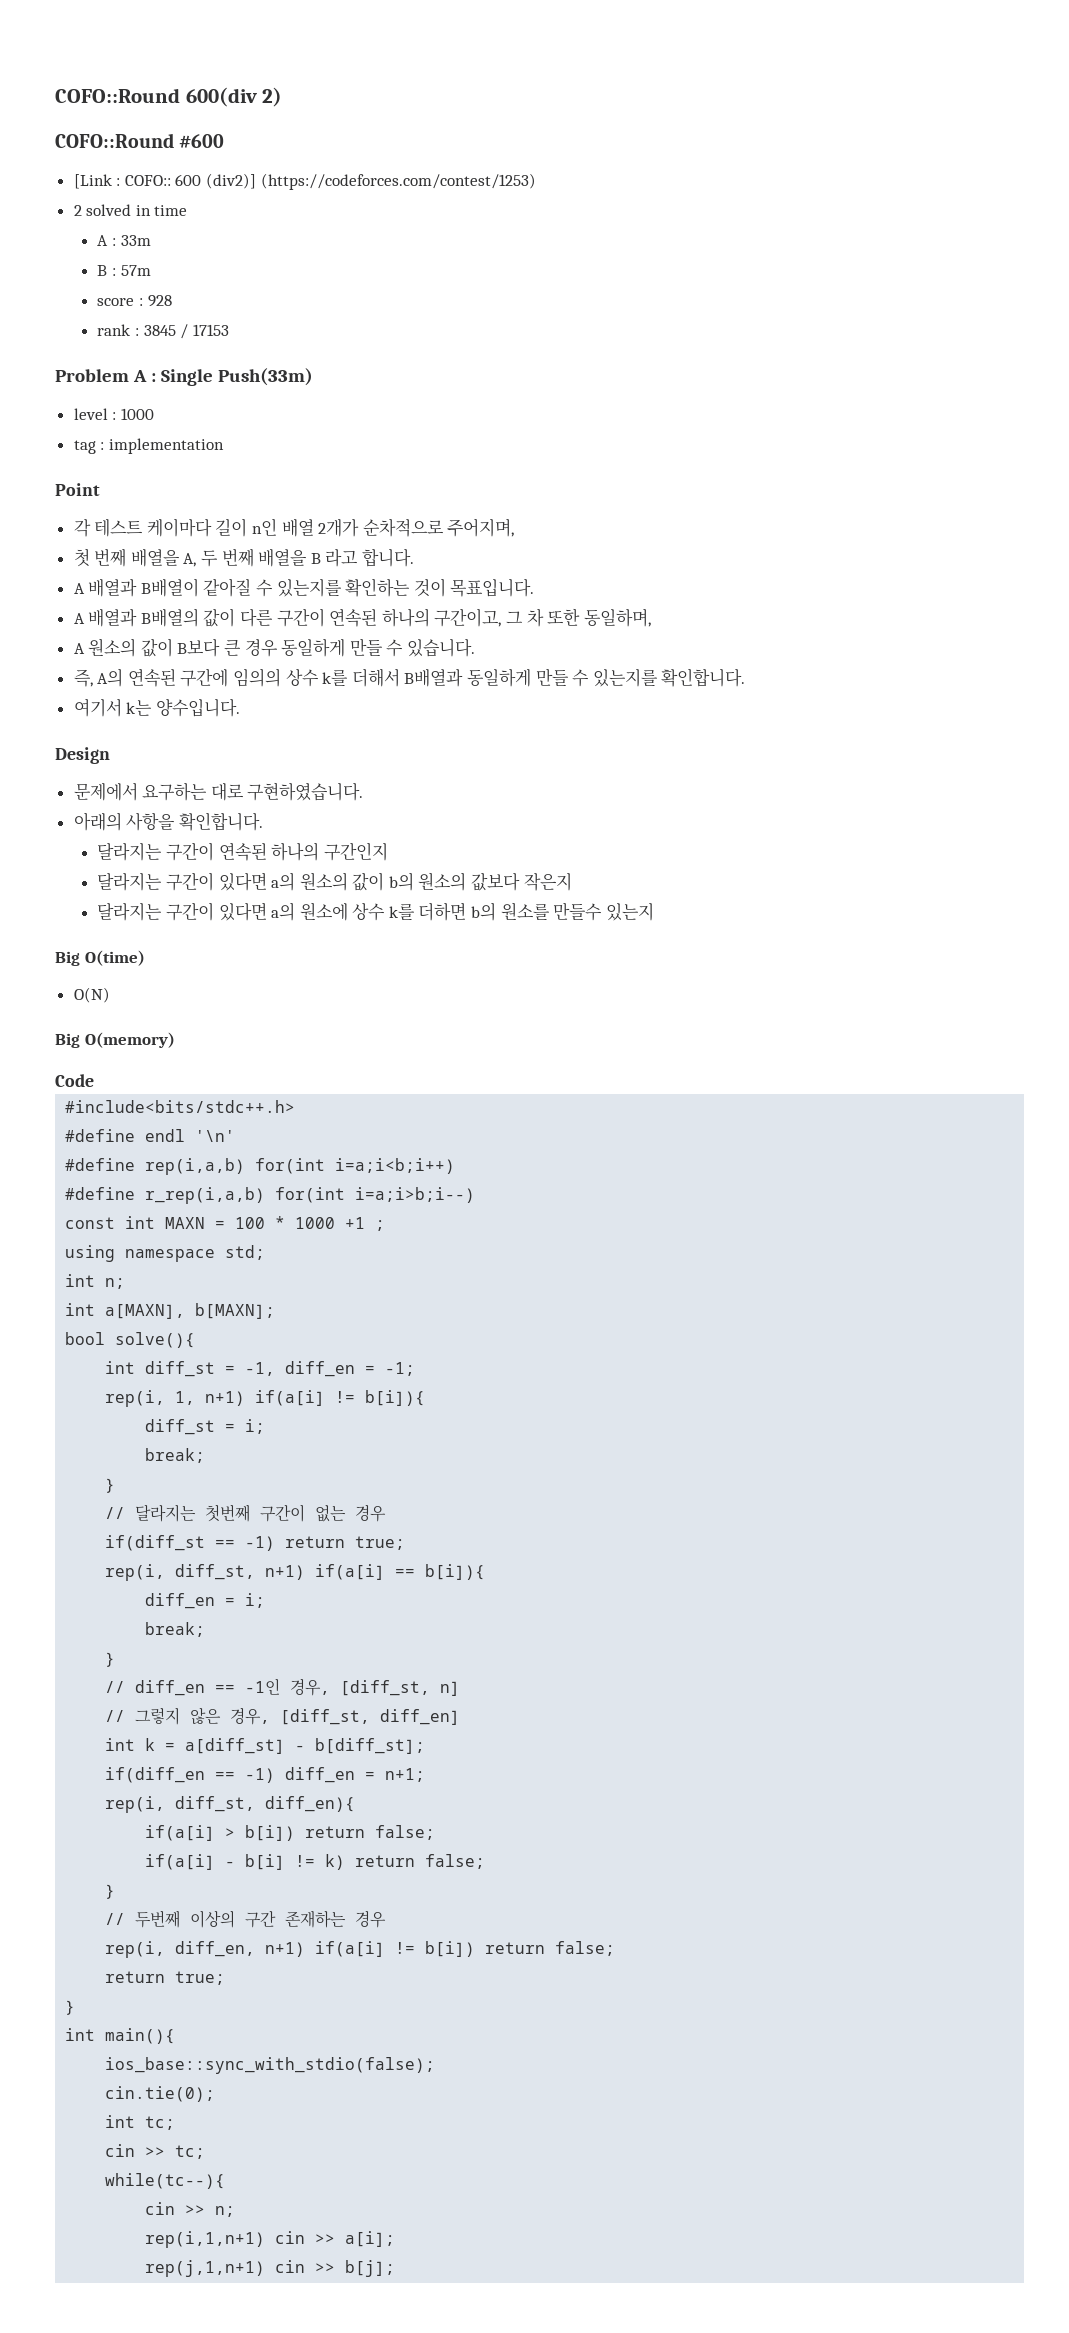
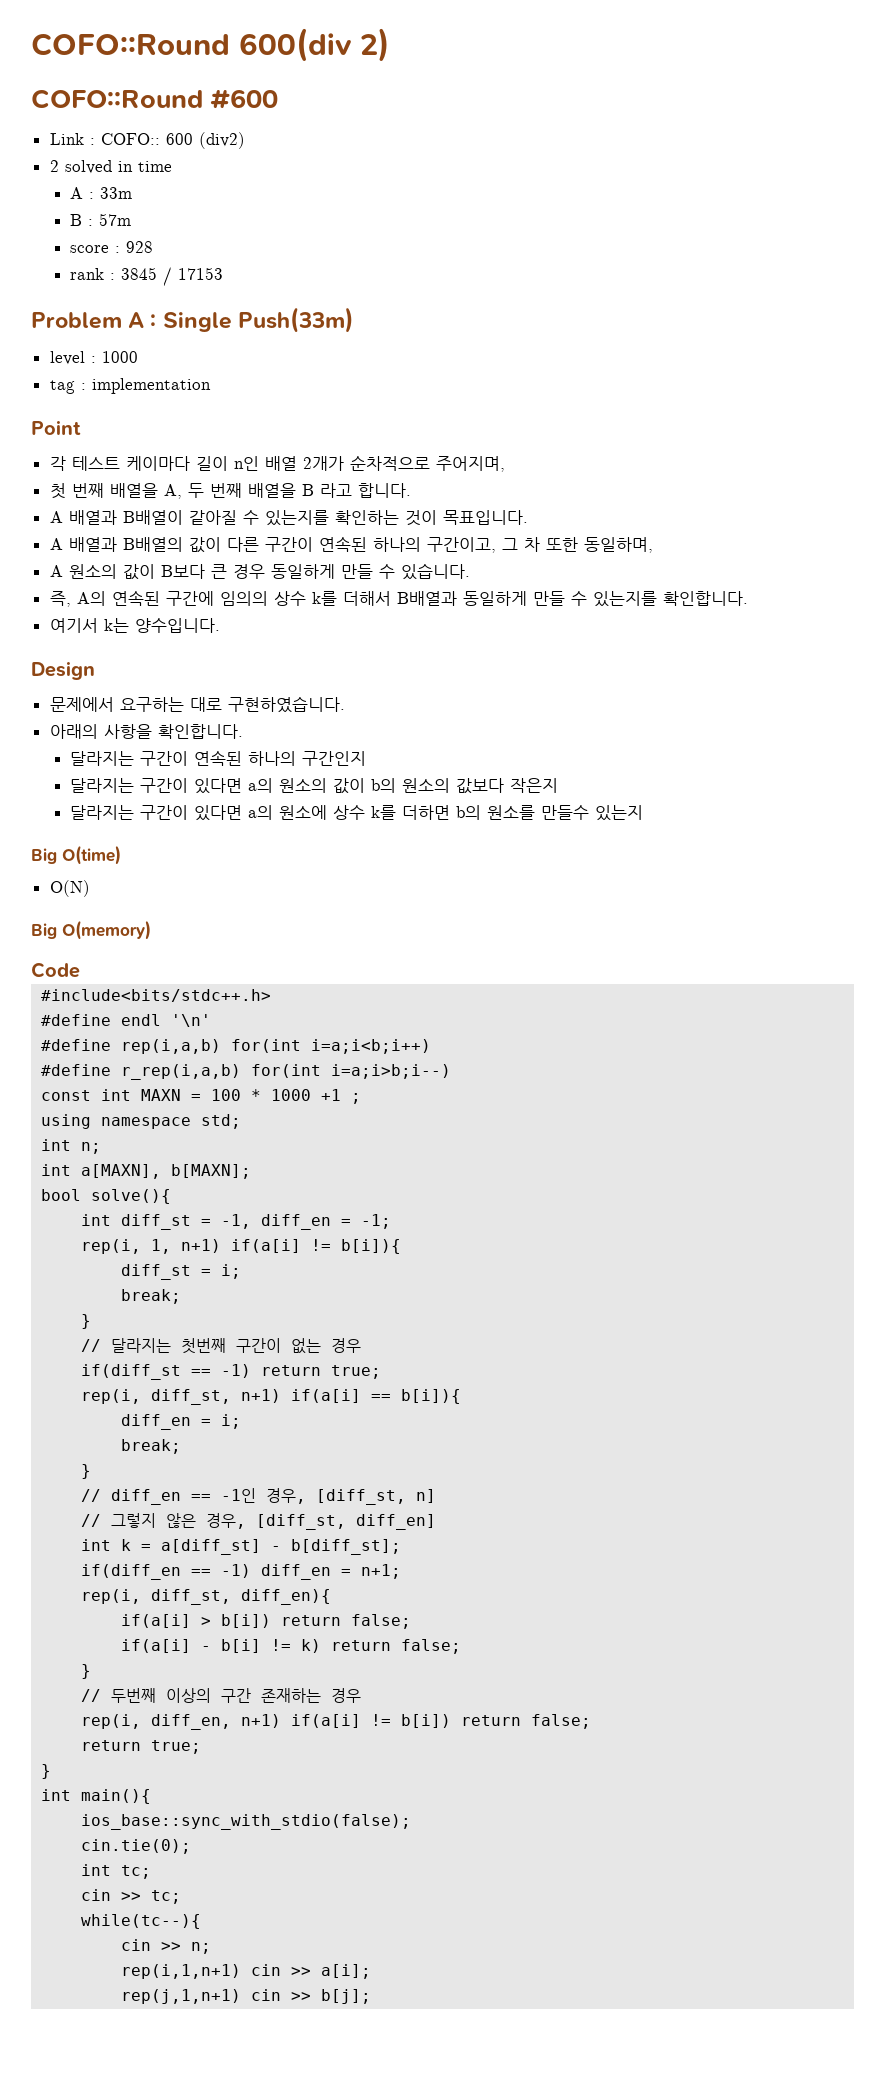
- [Link : COFO:: 600 (div2)] (https://codeforces.com/contest/1253)
+ Link : COFO:: 600 (div2)

